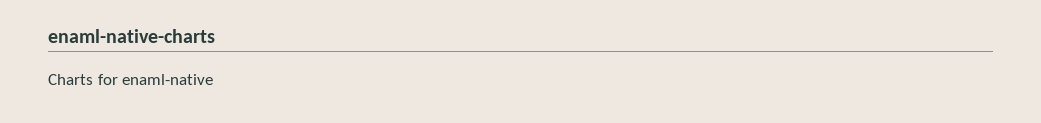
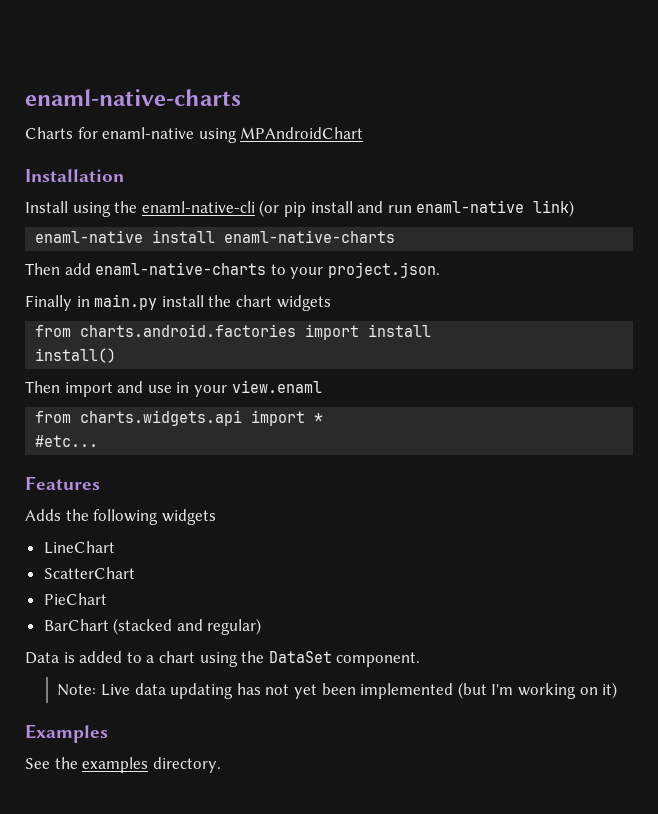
- Charts for enaml-native
+ Charts for enaml-native using MPAndroidChart
+ Installation
+ Install using the enaml-native-cli (or pip install and run enaml-native link)
+ enaml-native install enaml-native-charts
+ Then add enaml-native-charts to your project.json.
+ Finally in main.py install the chart widgets
+ from charts.android.factories import install
+ install()
+ Then import and use in your view.enaml
+ from charts.widgets.api import *
+ #etc...
+ Features
+ Adds the following widgets
+ LineChart
+ ScatterChart
+ PieChart
+ BarChart (stacked and regular)
+ Data is added to a chart using the DataSet component.
+ Note: Live data updating has not yet been implemented (but I'm working on it)
+ Examples
+ See the examples directory.

